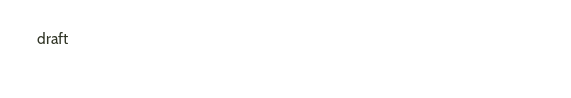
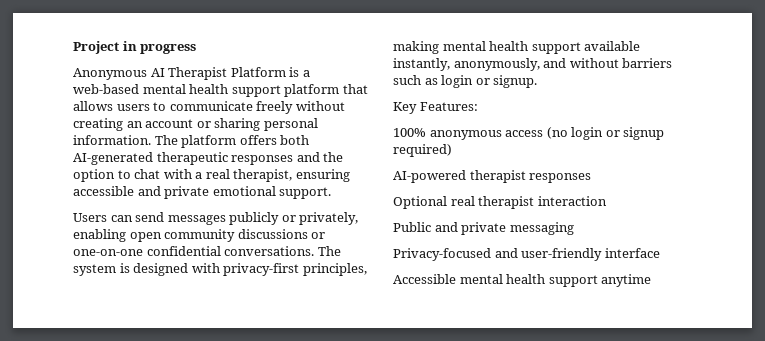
- draft
+ Project in progress
+ Anonymous AI Therapist Platform is a web-based mental health support platform that allows users to communicate freely without creating an account or sharing personal information. The platform offers both AI-generated therapeutic responses and the option to chat with a real therapist, ensuring accessible and private emotional support.
+ Users can send messages publicly or privately, enabling open community discussions or one-on-one confidential conversations. The system is designed with privacy-first principles, making mental health support available instantly, anonymously, and without barriers such as login or signup.
+ Key Features:
+ 100% anonymous access (no login or signup required)
+ AI-powered therapist responses
+ Optional real therapist interaction
+ Public and private messaging
+ Privacy-focused and user-friendly interface
+ Accessible mental health support anytime

